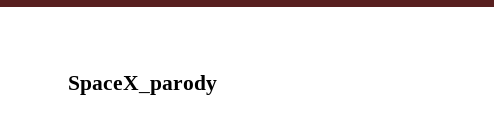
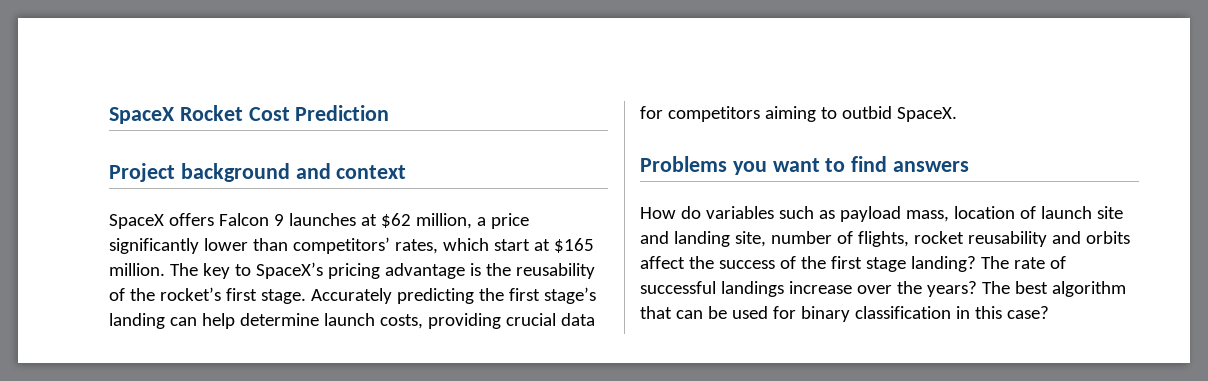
- SpaceX_parody
+ SpaceX Rocket Cost Prediction
+ Project background and context
+ SpaceX offers Falcon 9 launches at $62 million, a price significantly lower than competitors’ rates, which start at $165 million. The key to SpaceX’s pricing advantage is the reusability of the rocket’s first stage. Accurately predicting the first stage’s landing can help determine launch costs, providing crucial data for competitors aiming to outbid SpaceX.
+ Problems you want to find answers
+ How do variables such as payload mass, location of launch site and landing site, number of flights, rocket reusability and orbits affect the success of the first stage landing? The rate of successful landings increase over the years? The best algorithm that can be used for binary classification in this case?

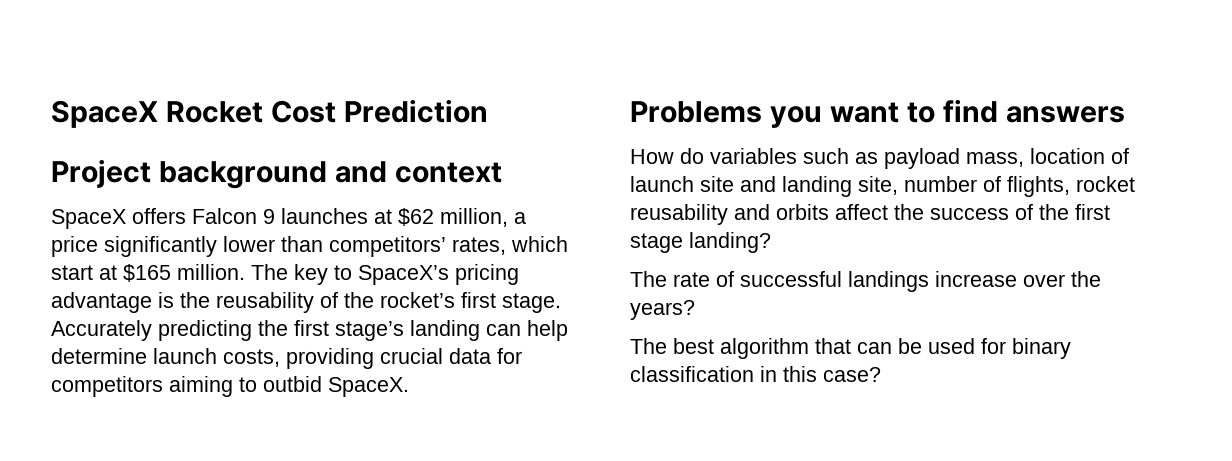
- How do variables such as payload mass, location of launch site and landing site, number of flights, rocket reusability and orbits affect the success of the first stage landing? The rate of successful landings increase over the years? The best algorithm that can be used for binary classification in this case?
+ How do variables such as payload mass, location of launch site and landing site, number of flights, rocket reusability and orbits affect the success of the first stage landing?
+ The rate of successful landings increase over the years?
+ The best algorithm that can be used for binary classification in this case?

